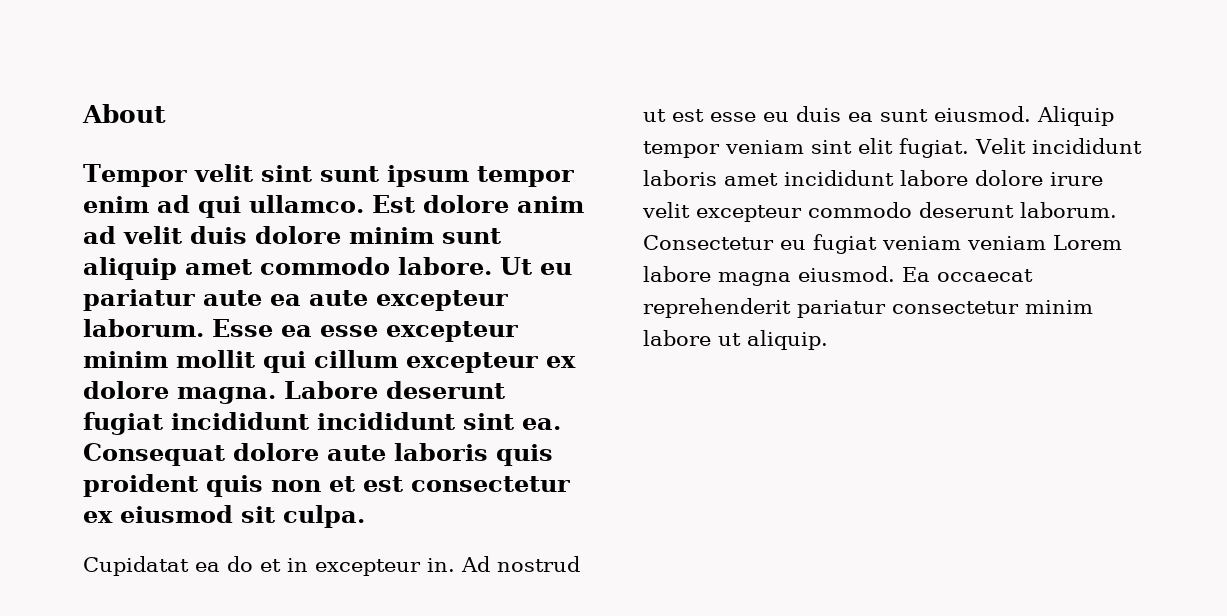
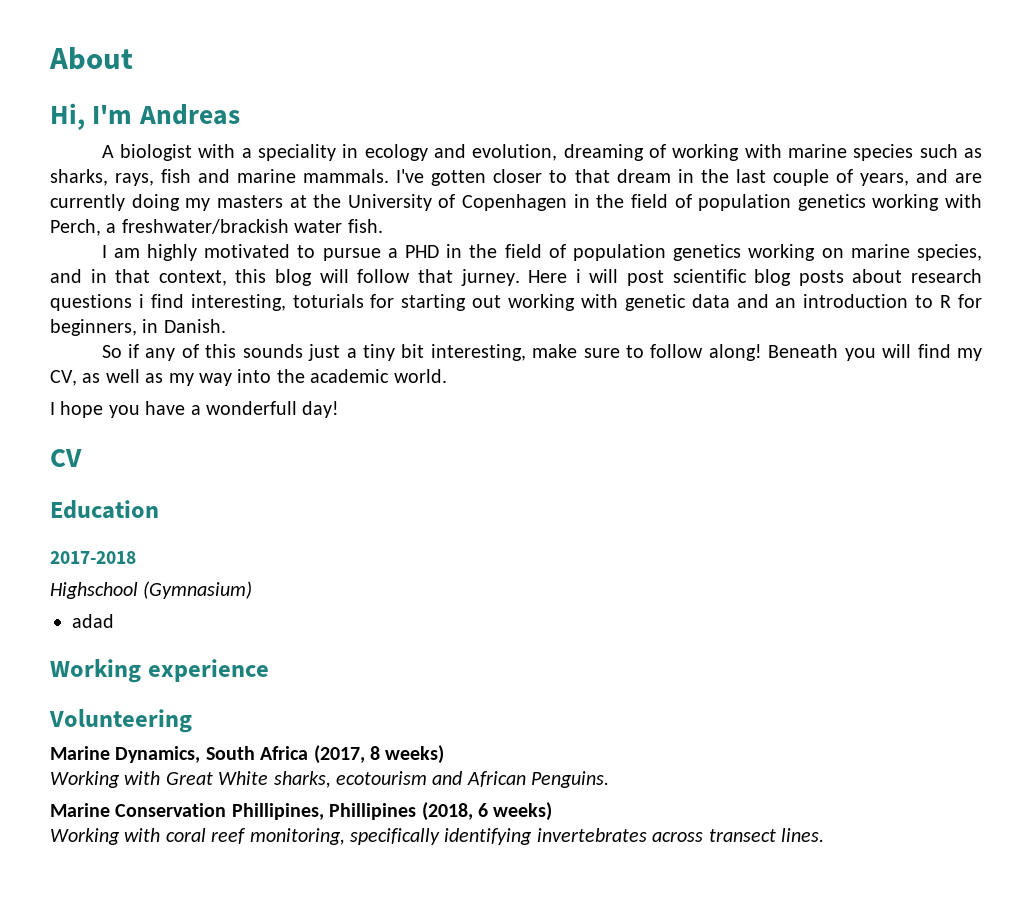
- Tempor velit sint sunt ipsum tempor enim ad qui ullamco. Est dolore anim ad velit duis dolore minim sunt aliquip amet commodo labore. Ut eu pariatur aute ea aute excepteur laborum. Esse ea esse excepteur minim mollit qui cillum excepteur ex dolore magna. Labore deserunt fugiat incididunt incididunt sint ea. Consequat dolore aute laboris quis proident quis non et est consectetur ex eiusmod sit culpa.
- Cupidatat ea do et in excepteur in. Ad nostrud ut est esse eu duis ea sunt eiusmod. Aliquip tempor veniam sint elit fugiat. Velit incididunt laboris amet incididunt labore dolore irure velit excepteur commodo deserunt laborum. Consectetur eu fugiat veniam veniam Lorem labore magna eiusmod. Ea occaecat reprehenderit pariatur consectetur minim labore ut aliquip.
+ Hi, I'm Andreas
+ A biologist with a speciality in ecology and evolution, dreaming of working with marine species such as sharks, rays, fish and marine mammals. I've gotten closer to that dream in the last couple of years, and are currently doing my masters at the University of Copenhagen in the field of population genetics working with Perch, a freshwater/brackish water fish.
+ I am highly motivated to pursue a PHD in the field of population genetics working on marine species, and in that context, this blog will follow that jurney. Here i will post scientific blog posts about research questions i find interesting, toturials for starting out working with genetic data and an introduction to R for beginners, in Danish.
+ So if any of this sounds just a tiny bit interesting, make sure to follow along! Beneath you will find my CV, as well as my way into the academic world.
+ I hope you have a wonderfull day!
+ CV
+ Education
+ 2017-2018
+ Highschool (Gymnasium)
+ adad
+ Working experience
+ Volunteering
+ Marine Dynamics, South Africa (2017, 8 weeks)
+ Working with Great White sharks, ecotourism and African Penguins.
+ Marine Conservation Phillipines, Phillipines (2018, 6 weeks)
+ Working with coral reef monitoring, specifically identifying invertebrates across transect lines.

